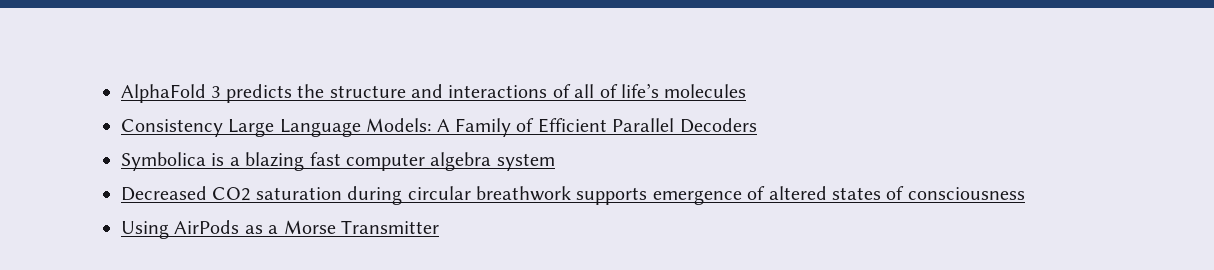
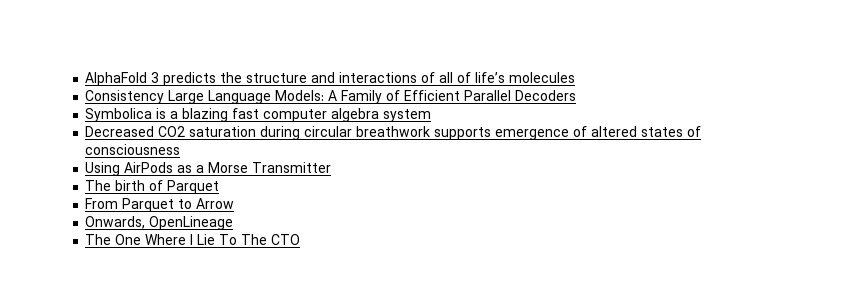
+ The birth of Parquet
+ From Parquet to Arrow
+ Onwards, OpenLineage
+ The One Where I Lie To The CTO

